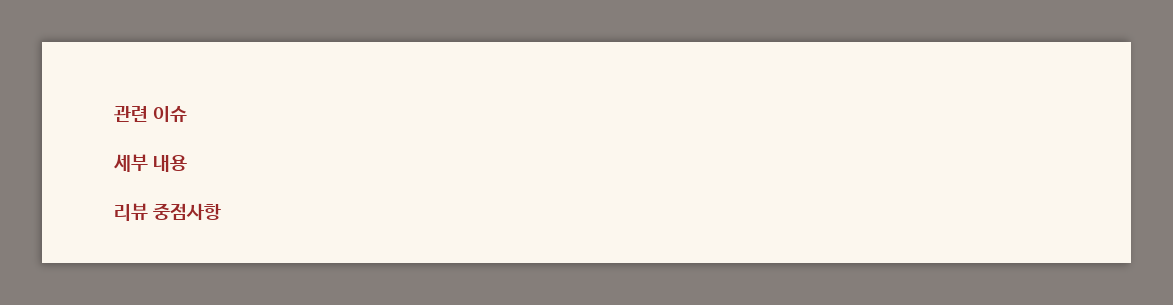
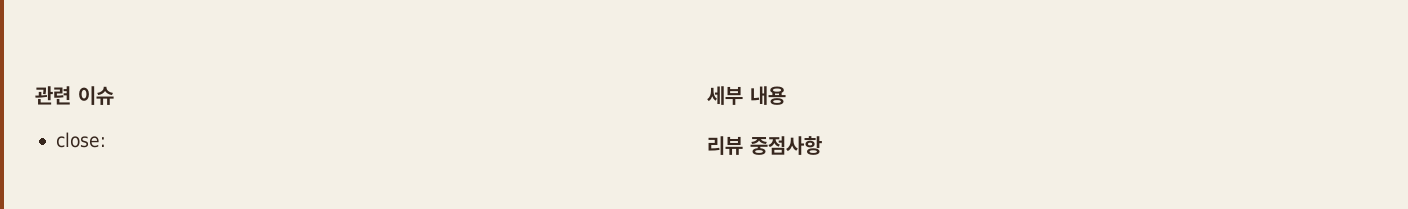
+ close:

